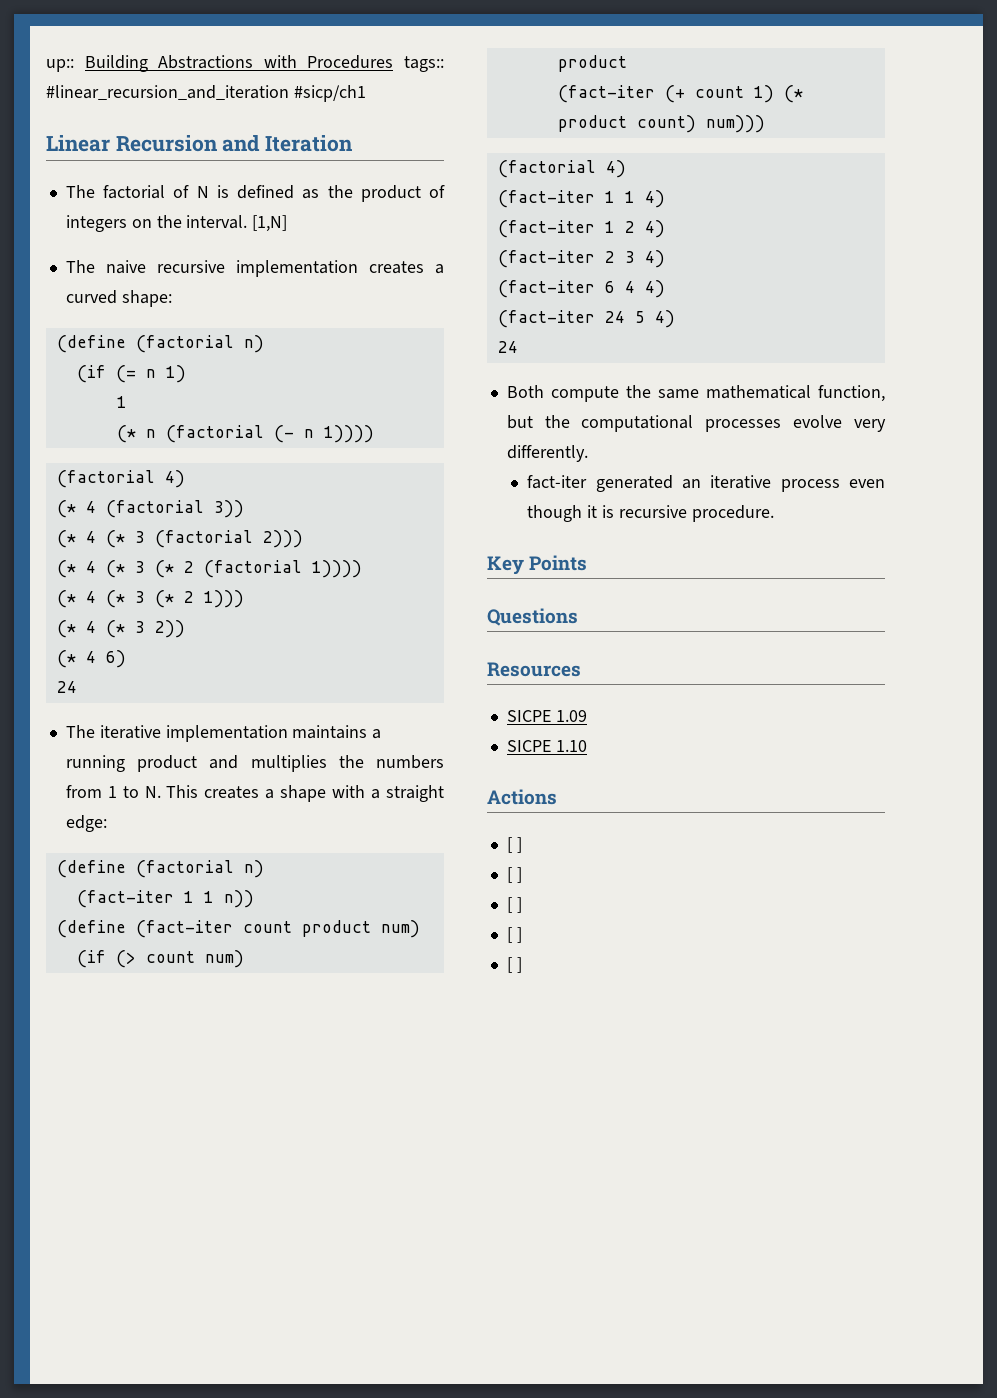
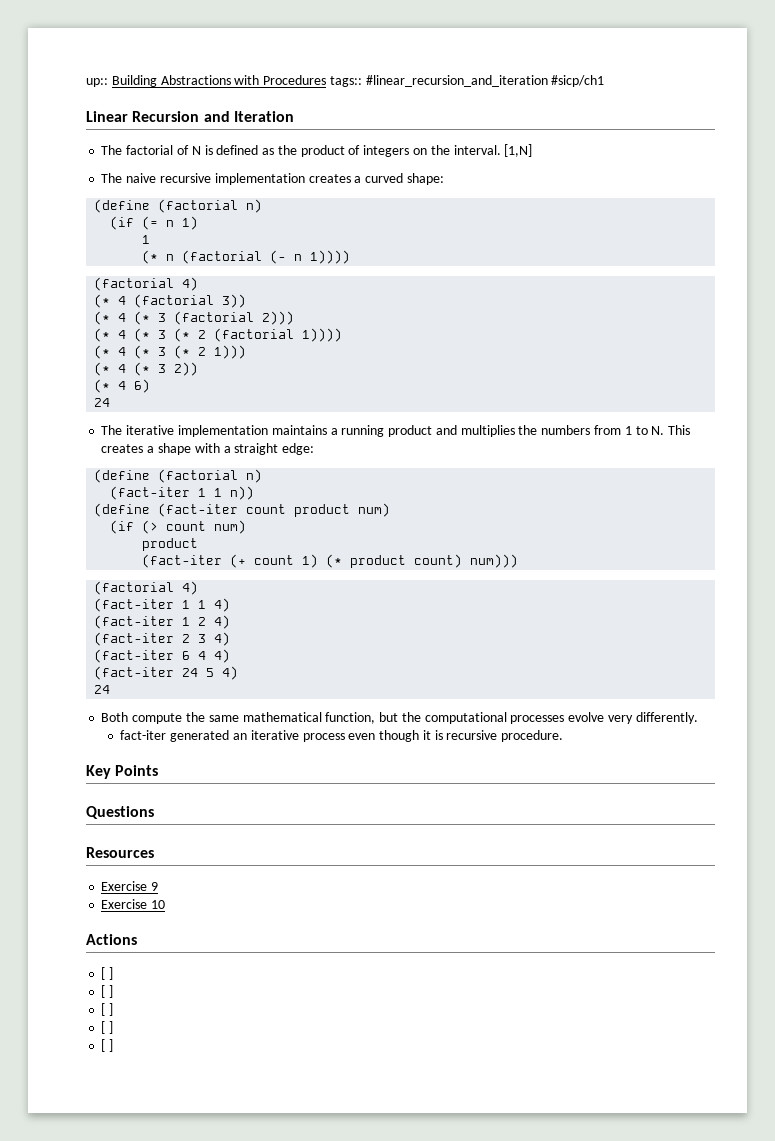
- SICPE 1.09
- SICPE 1.10
+ Exercise 9
+ Exercise 10

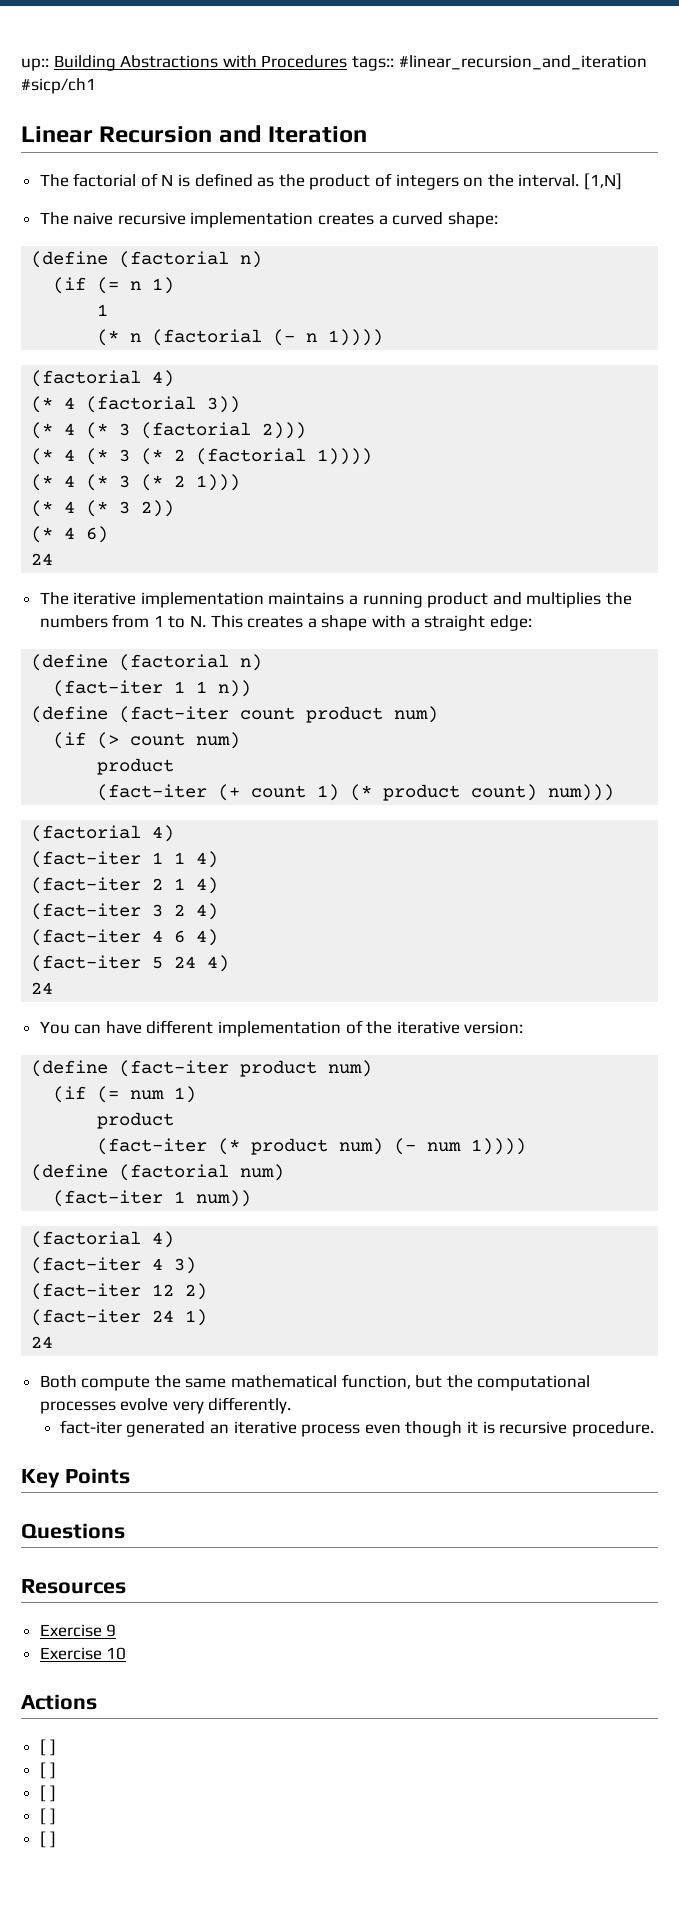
- (fact-iter 1 2 4)
+ (fact-iter 2 1 4)
+ (fact-iter 3 2 4)
- (fact-iter 2 3 4)
- (fact-iter 6 4 4)
+ (fact-iter 4 6 4)
+ (fact-iter 5 24 4)
+ 24
+ You can have different implementation of the iterative version:
+ (define (fact-iter product num)
+ (if (= num 1)
+ product
+ (fact-iter (* product num) (- num 1))))
+ (define (factorial num)
+ (fact-iter 1 num))
+ (factorial 4)
+ (fact-iter 4 3)
+ (fact-iter 12 2)
- (fact-iter 24 5 4)
+ (fact-iter 24 1)

